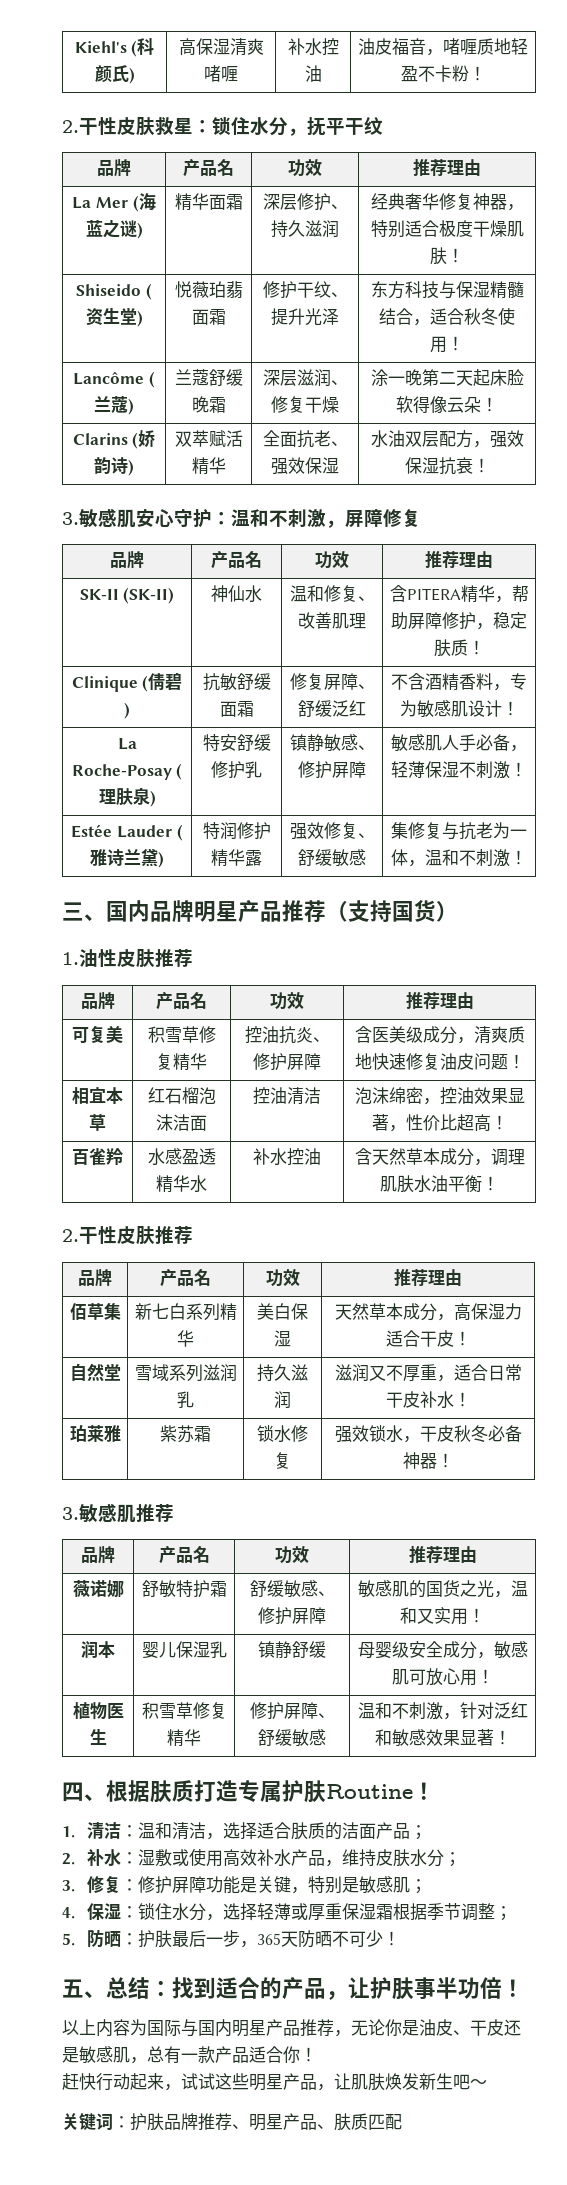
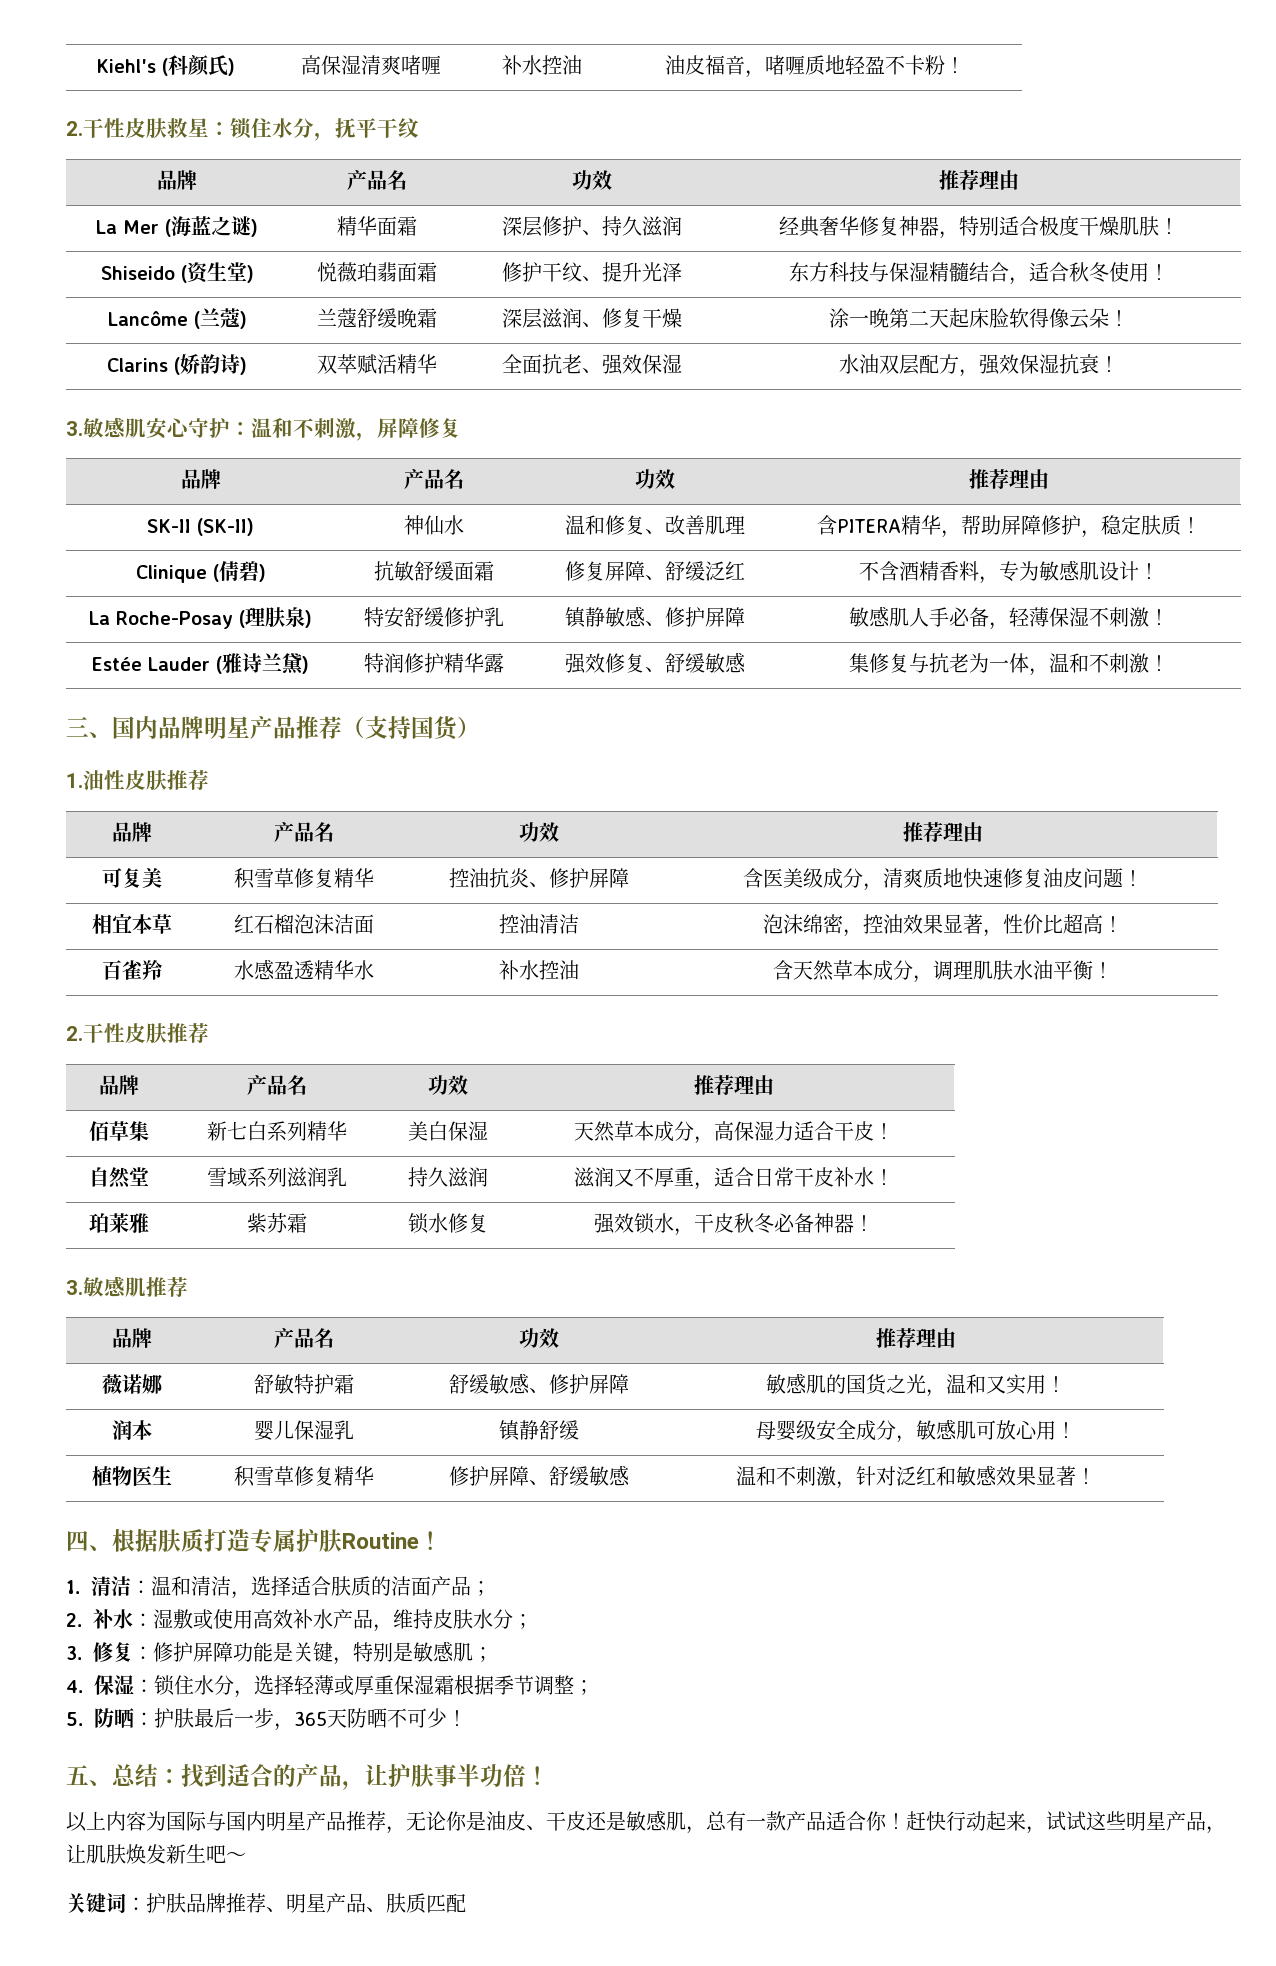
- 以上内容为国际与国内明星产品推荐，无论你是油皮、干皮还是敏感肌，总有一款产品适合你！
- 赶快行动起来，试试这些明星产品，让肌肤焕发新生吧～
+ 以上内容为国际与国内明星产品推荐，无论你是油皮、干皮还是敏感肌，总有一款产品适合你！赶快行动起来，试试这些明星产品，让肌肤焕发新生吧～

